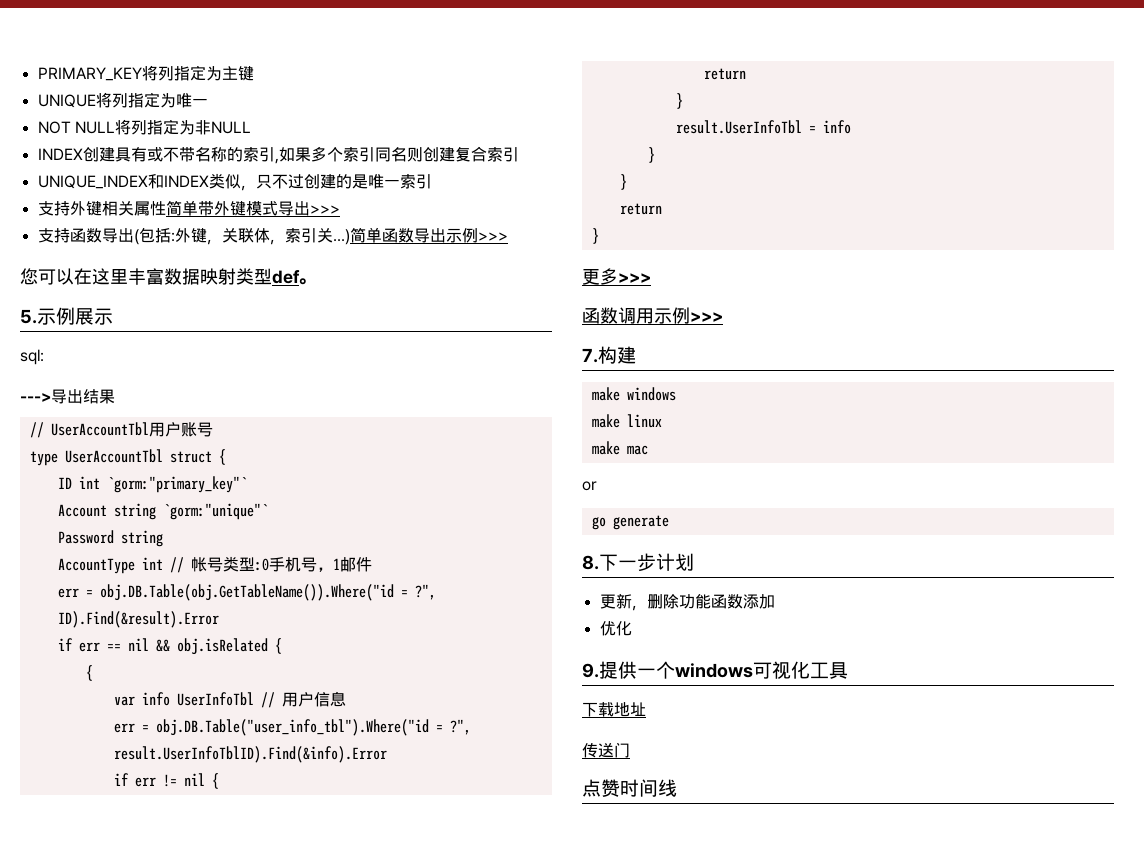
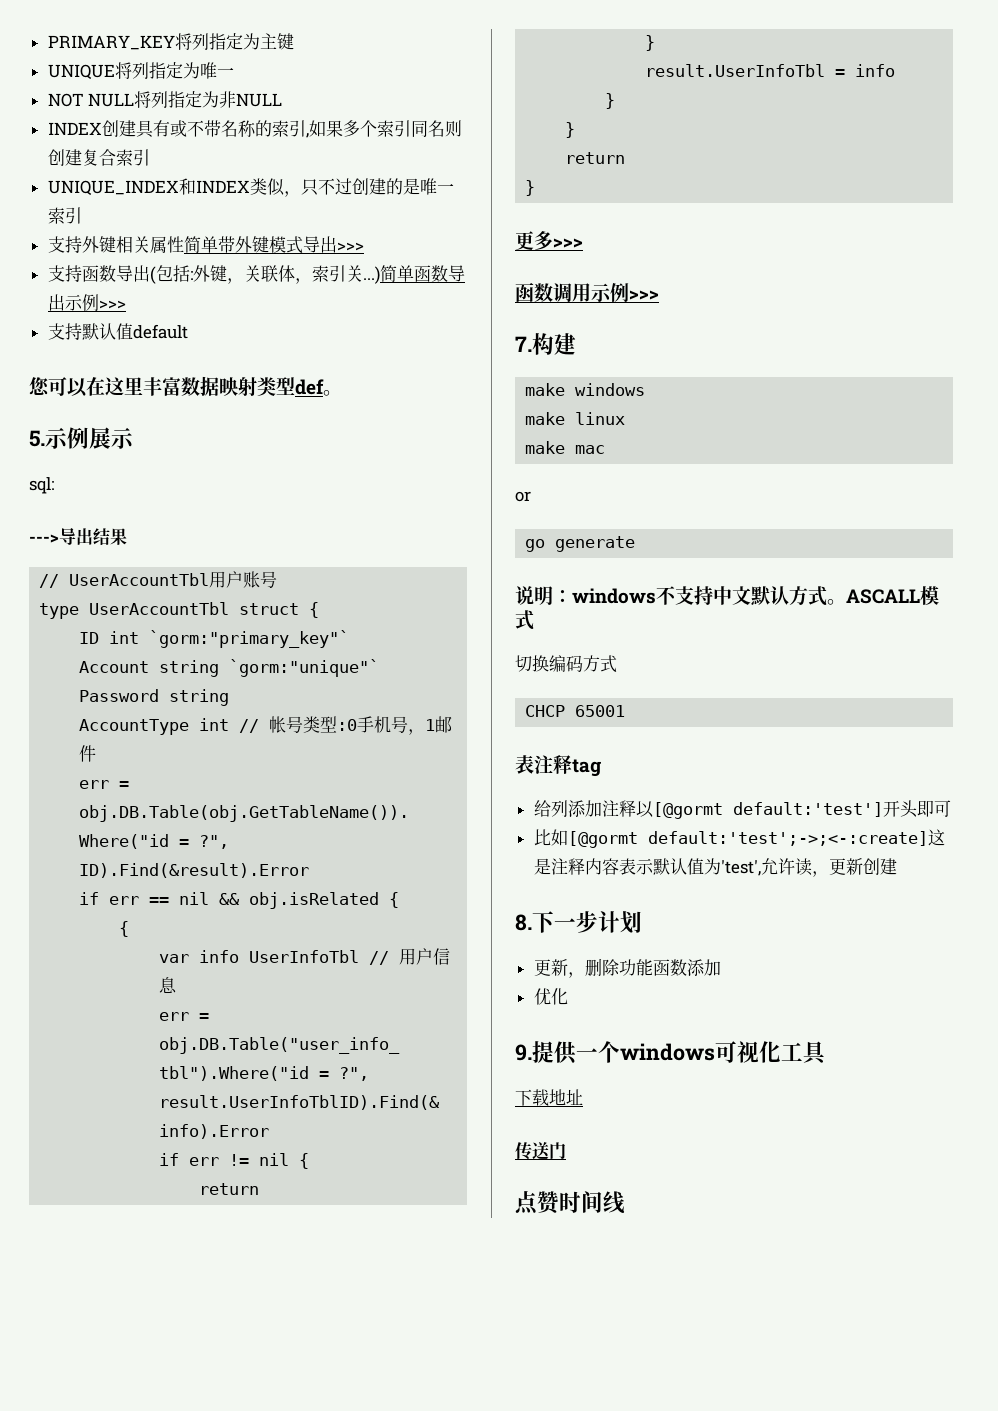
+ 支持默认值default
+ 说明：windows不支持中文默认方式。ASCALL模式
+ 切换编码方式
+ CHCP 65001
+ 表注释tag
+ 给列添加注释以[@gormt default:'test']开头即可
+ 比如[@gormt default:'test';->;<-:create]这是注释内容表示默认值为'test',允许读，更新创建

